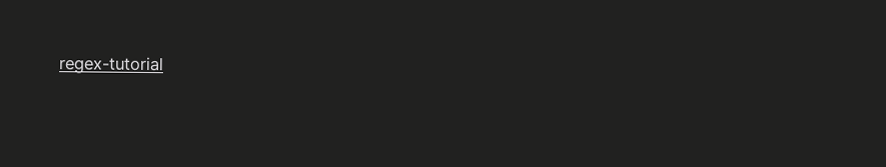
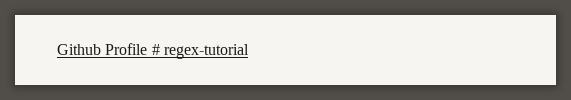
- regex-tutorial
+ Github Profile # regex-tutorial

